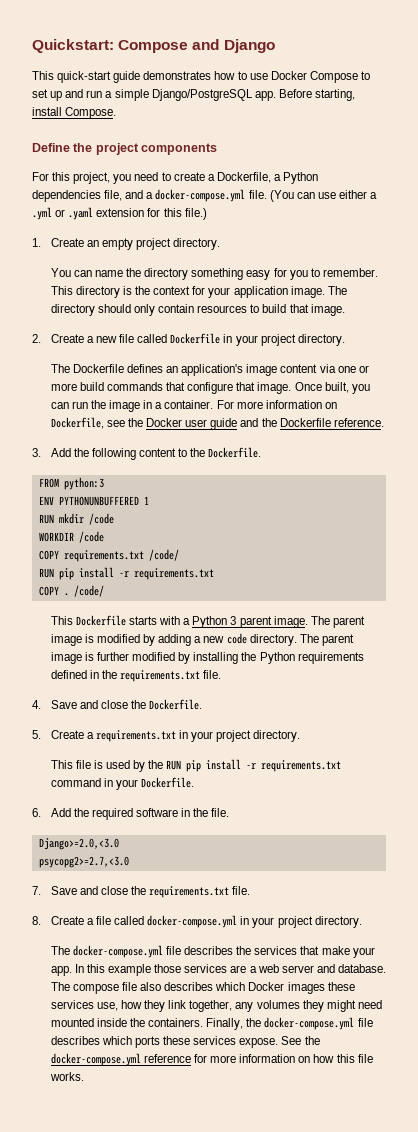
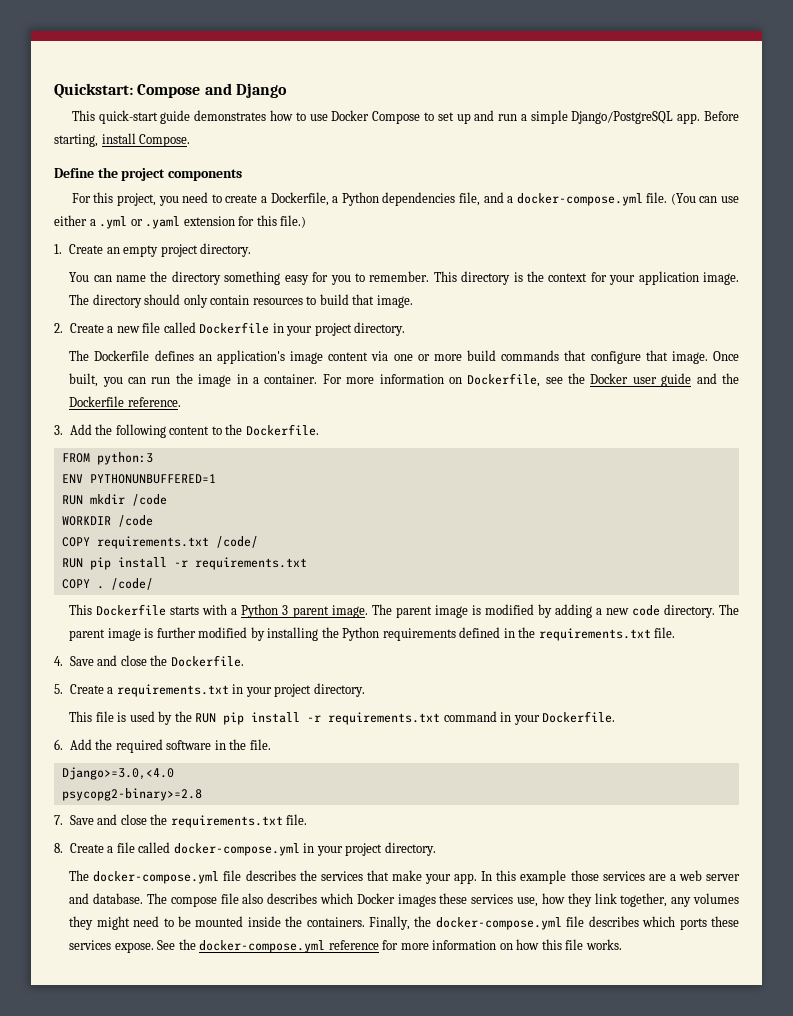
- ENV PYTHONUNBUFFERED 1
+ ENV PYTHONUNBUFFERED=1
- Django>=2.0,<3.0
- psycopg2>=2.7,<3.0
+ Django>=3.0,<4.0
+ psycopg2-binary>=2.8
- The compose file also describes which Docker images these services use, how they link together, any volumes they might need mounted inside the containers.
+ The compose file also describes which Docker images these services use, how they link together, any volumes they might need to be mounted inside the containers.

